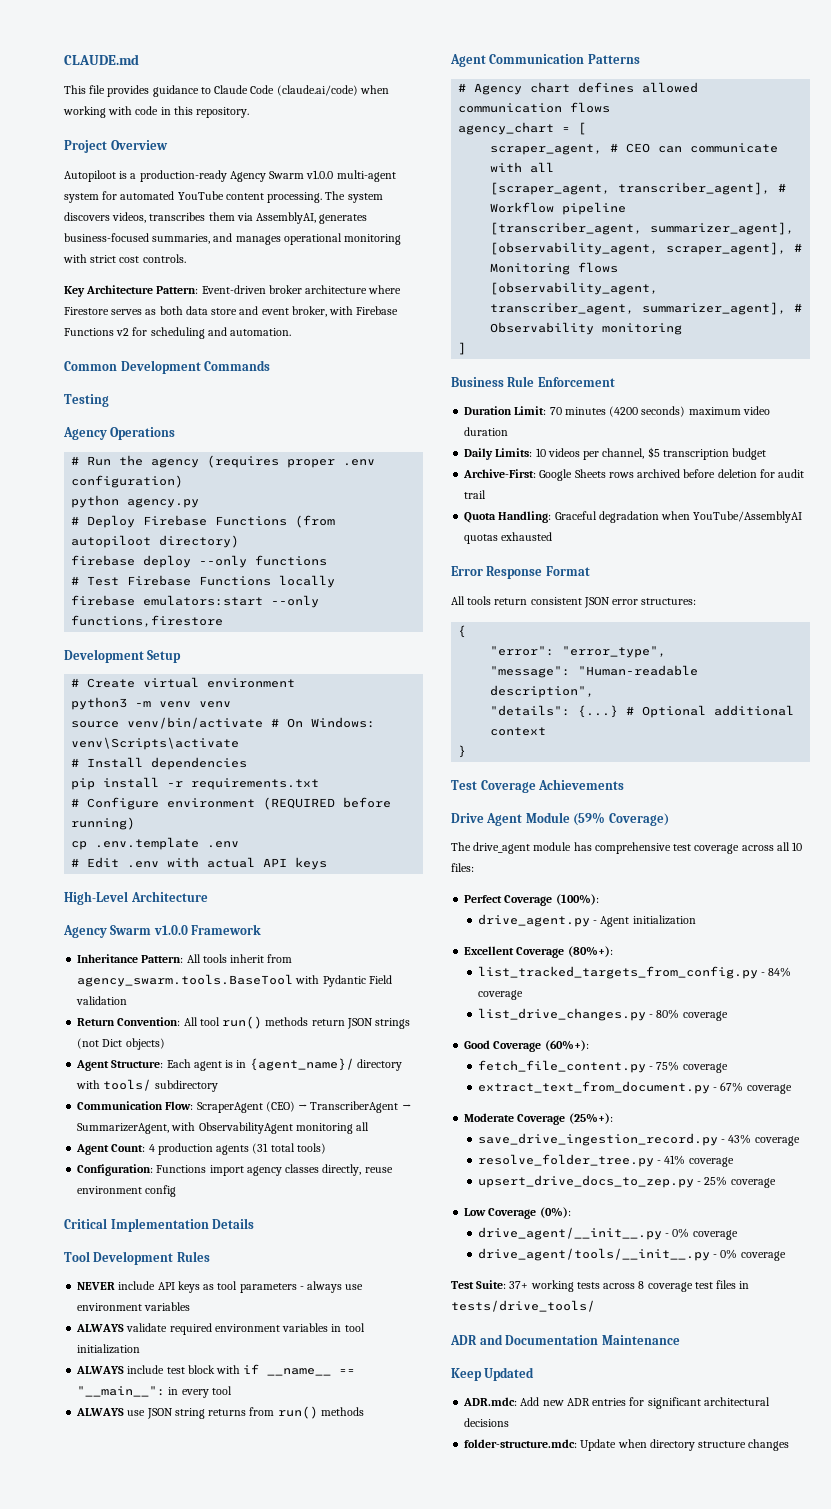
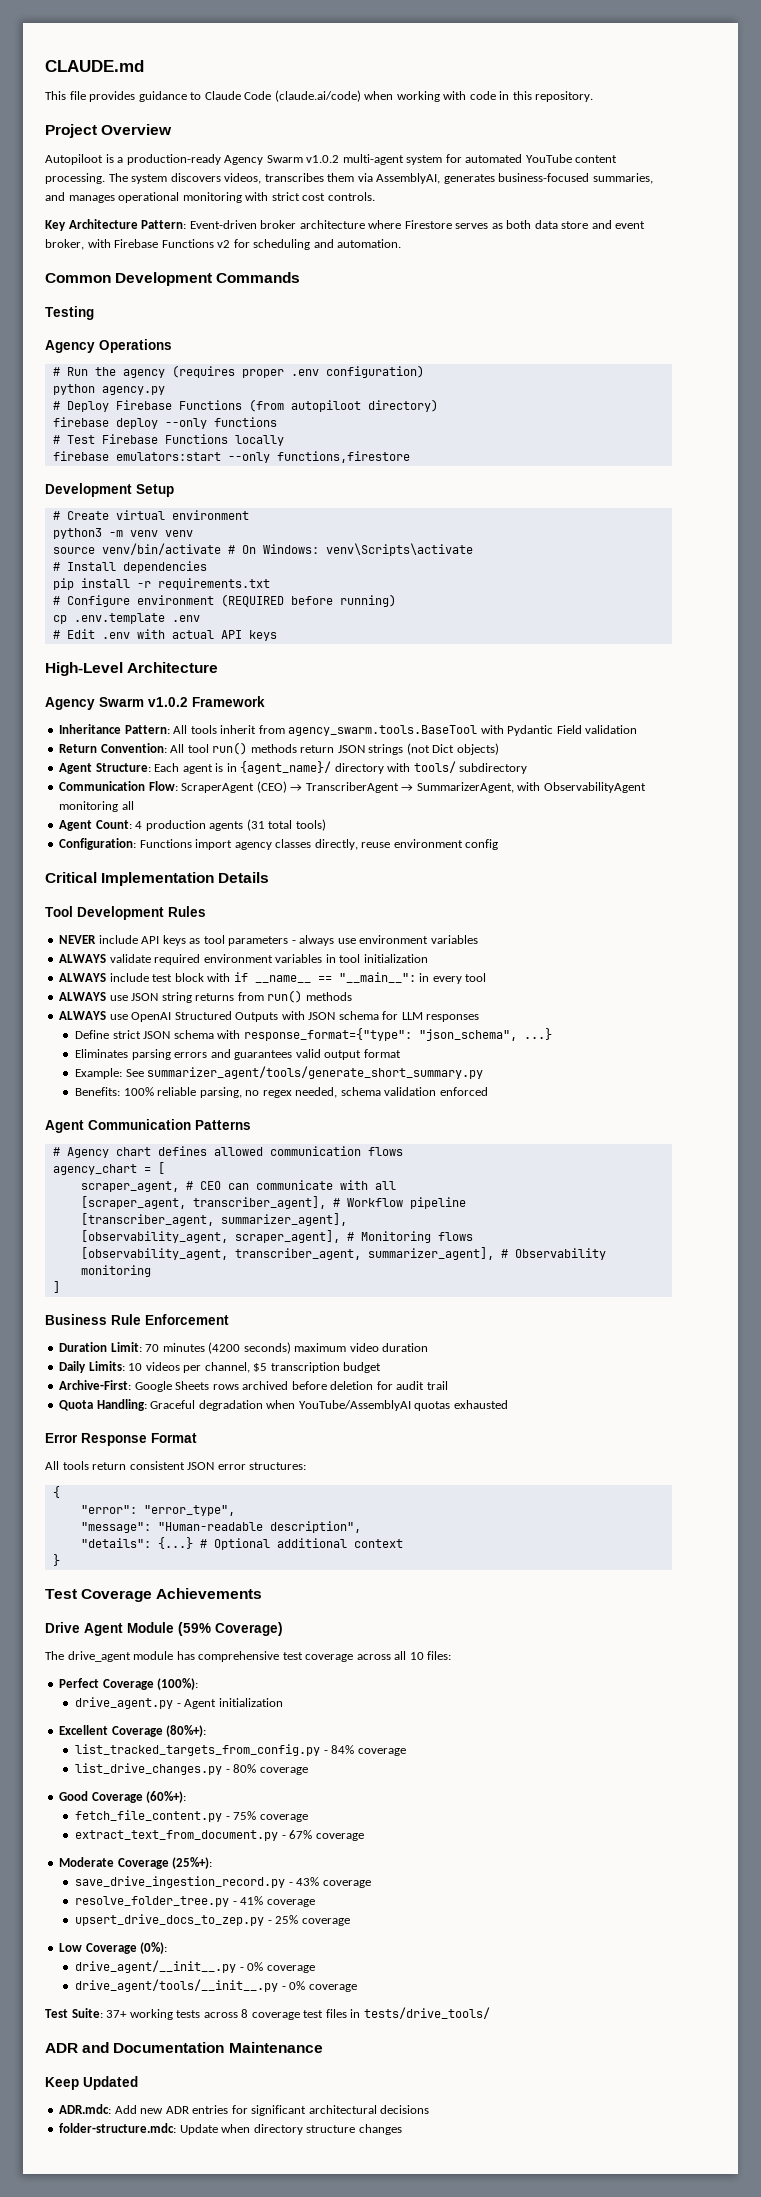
- Autopiloot is a production-ready Agency Swarm v1.0.0 multi-agent system for automated YouTube content processing.
+ Autopiloot is a production-ready Agency Swarm v1.0.2 multi-agent system for automated YouTube content processing.
- Agency Swarm v1.0.0 Framework
+ Agency Swarm v1.0.2 Framework
+ ALWAYS use OpenAI Structured Outputs with JSON schema for LLM responses
+ Define strict JSON schema with response_format={"type": "json_schema", ...}
+ Eliminates parsing errors and guarantees valid output format
+ Example: See summarizer_agent/tools/generate_short_summary.py
+ Benefits: 100% reliable parsing, no regex needed, schema validation enforced

